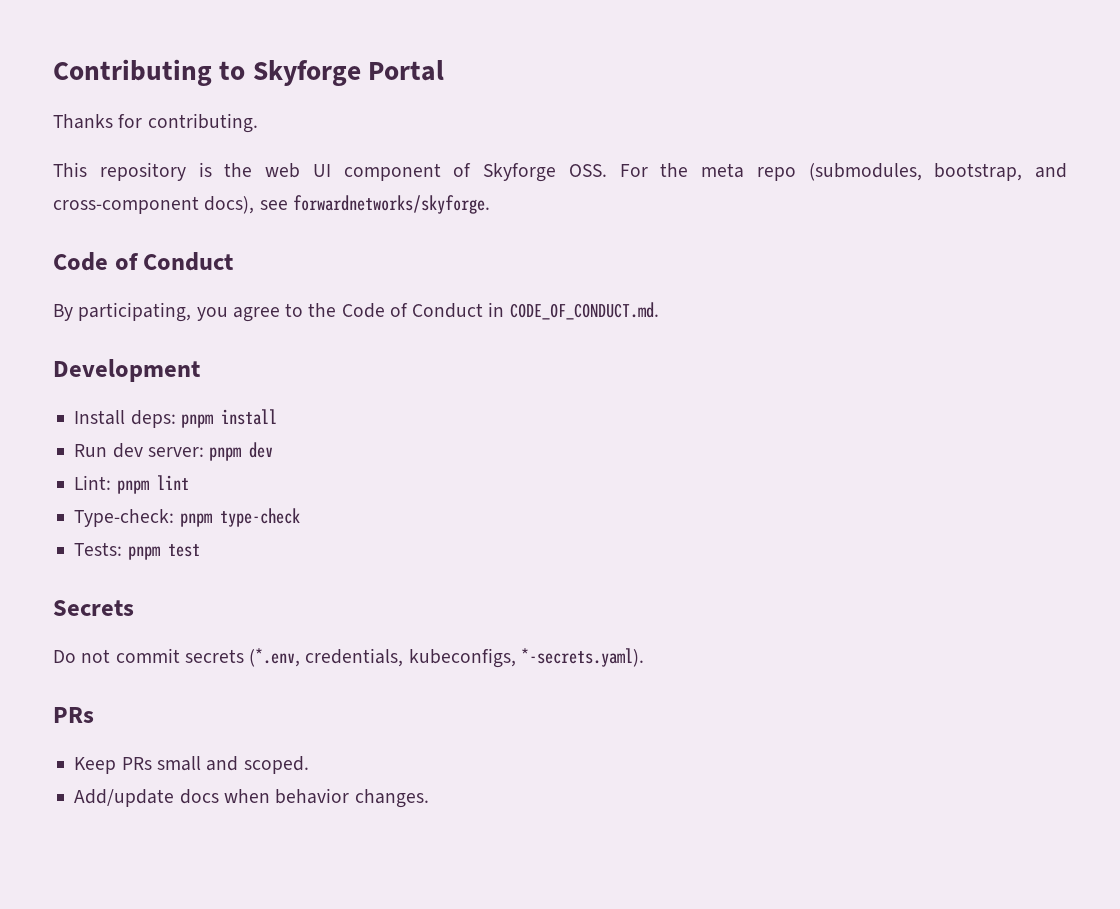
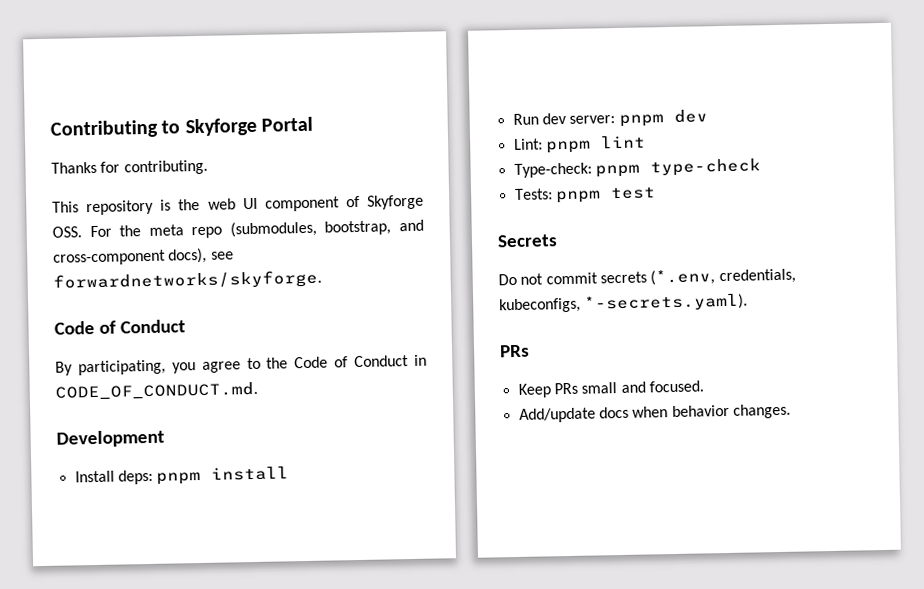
- Keep PRs small and scoped.
+ Keep PRs small and focused.

